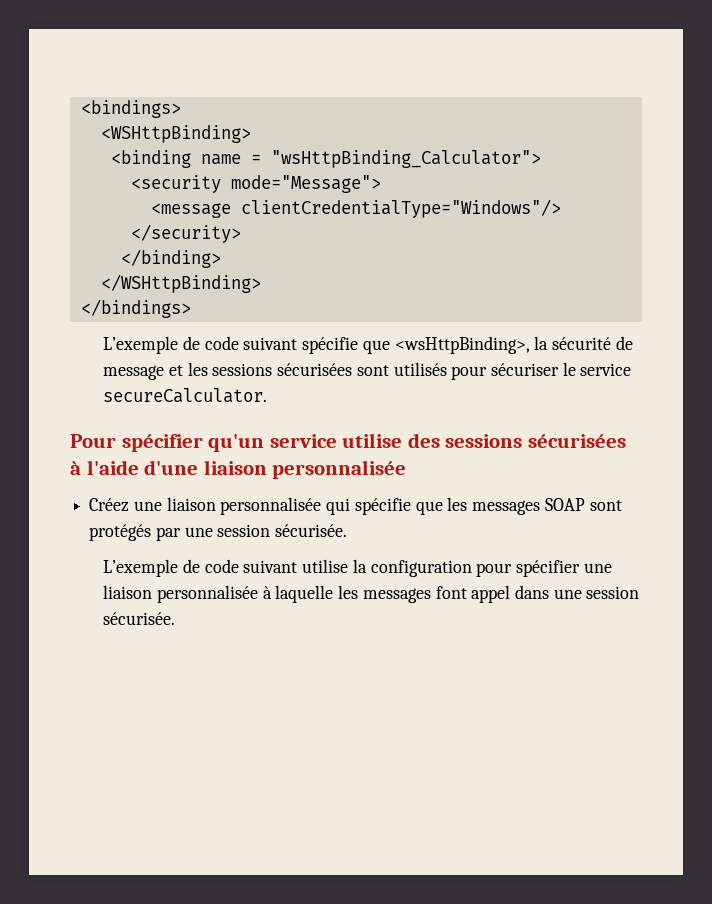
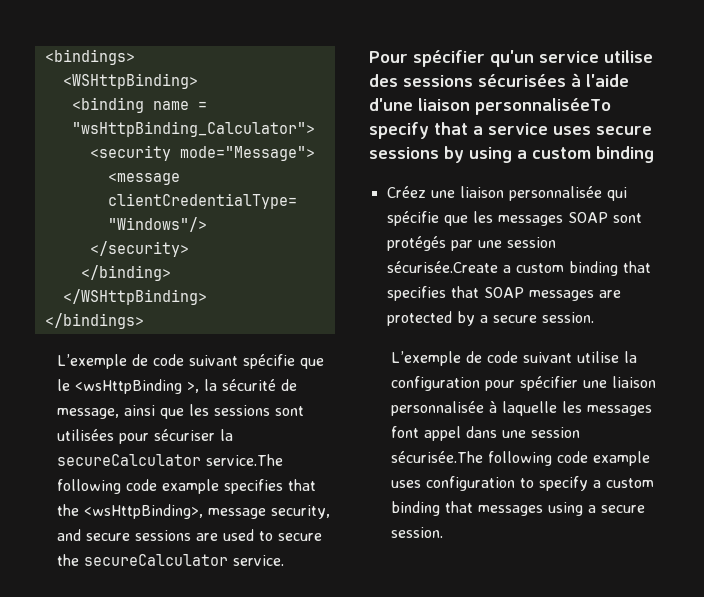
- L’exemple de code suivant spécifie que <wsHttpBinding>, la sécurité de message et les sessions sécurisées sont utilisés pour sécuriser le service secureCalculator.
+ L’exemple de code suivant spécifie que le <wsHttpBinding >, la sécurité de message, ainsi que les sessions sont utilisées pour sécuriser la secureCalculator service.The following code example specifies that the <wsHttpBinding>, message security, and secure sessions are used to secure the secureCalculator service.
- Pour spécifier qu'un service utilise des sessions sécurisées à l'aide d'une liaison personnalisée
+ Pour spécifier qu'un service utilise des sessions sécurisées à l'aide d'une liaison personnaliséeTo specify that a service uses secure sessions by using a custom binding
- Créez une liaison personnalisée qui spécifie que les messages SOAP sont protégés par une session sécurisée.
+ Créez une liaison personnalisée qui spécifie que les messages SOAP sont protégés par une session sécurisée.Create a custom binding that specifies that SOAP messages are protected by a secure session.
- L’exemple de code suivant utilise la configuration pour spécifier une liaison personnalisée à laquelle les messages font appel dans une session sécurisée.
+ L’exemple de code suivant utilise la configuration pour spécifier une liaison personnalisée à laquelle les messages font appel dans une session sécurisée.The following code example uses configuration to specify a custom binding that messages using a secure session.

